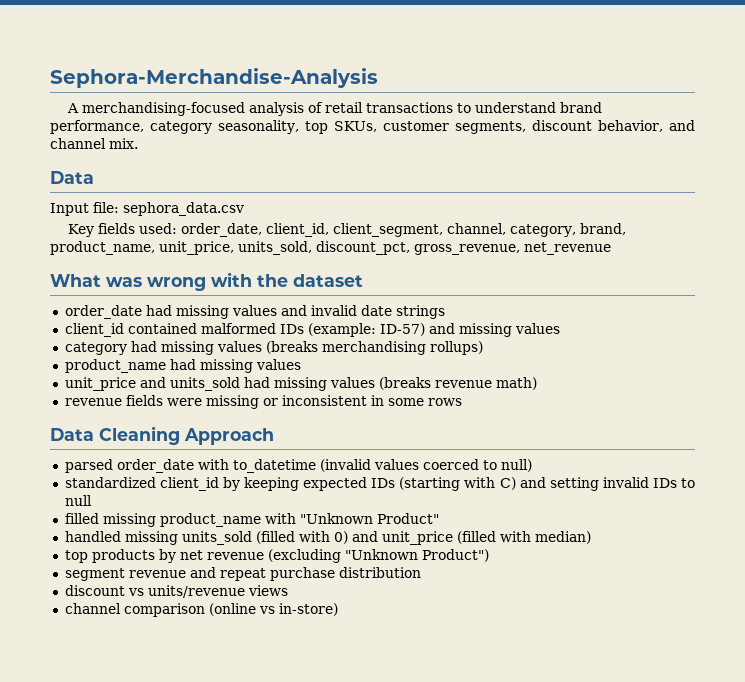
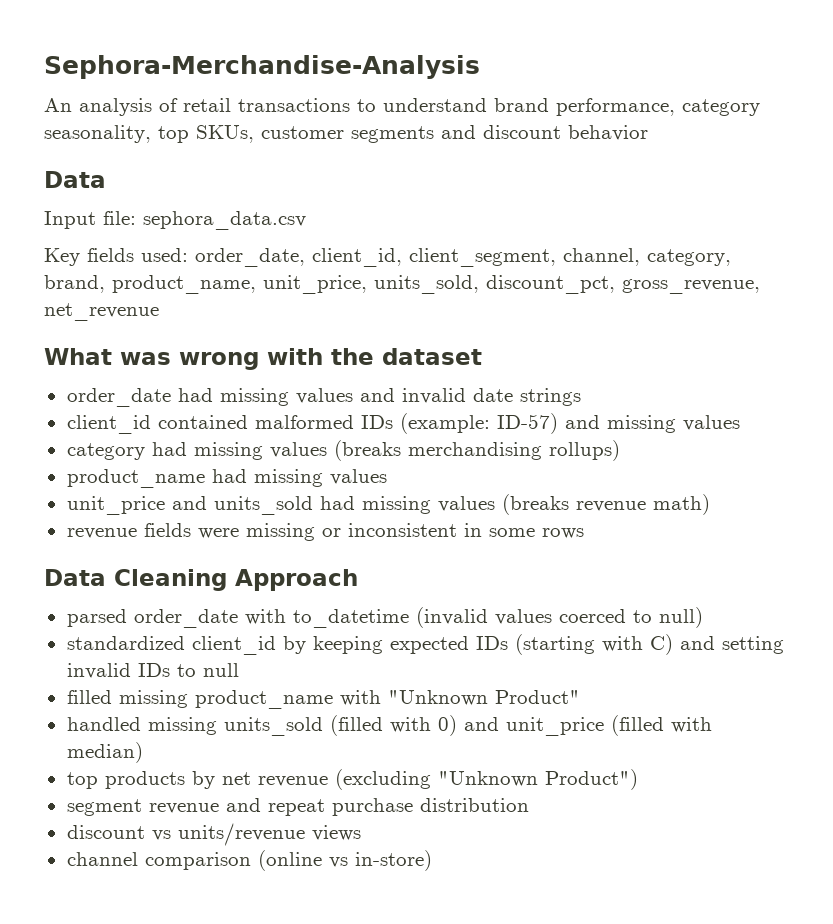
- A merchandising-focused analysis of retail transactions to understand brand performance, category seasonality, top SKUs, customer segments, discount behavior, and channel mix.
+ An analysis of retail transactions to understand brand performance, category seasonality, top SKUs, customer segments and discount behavior

